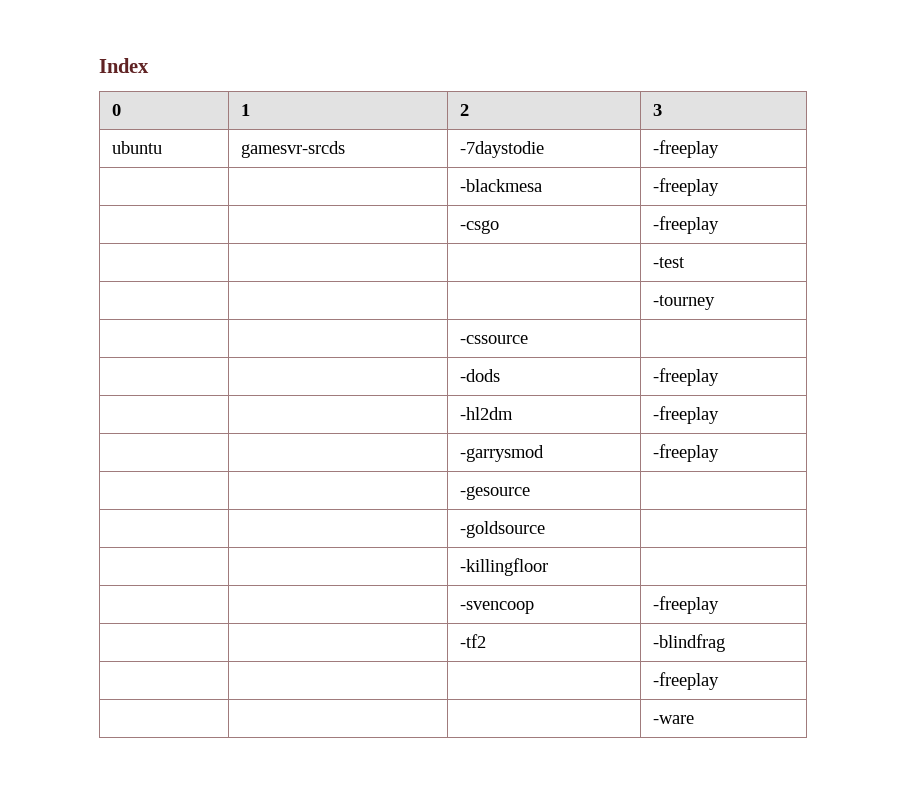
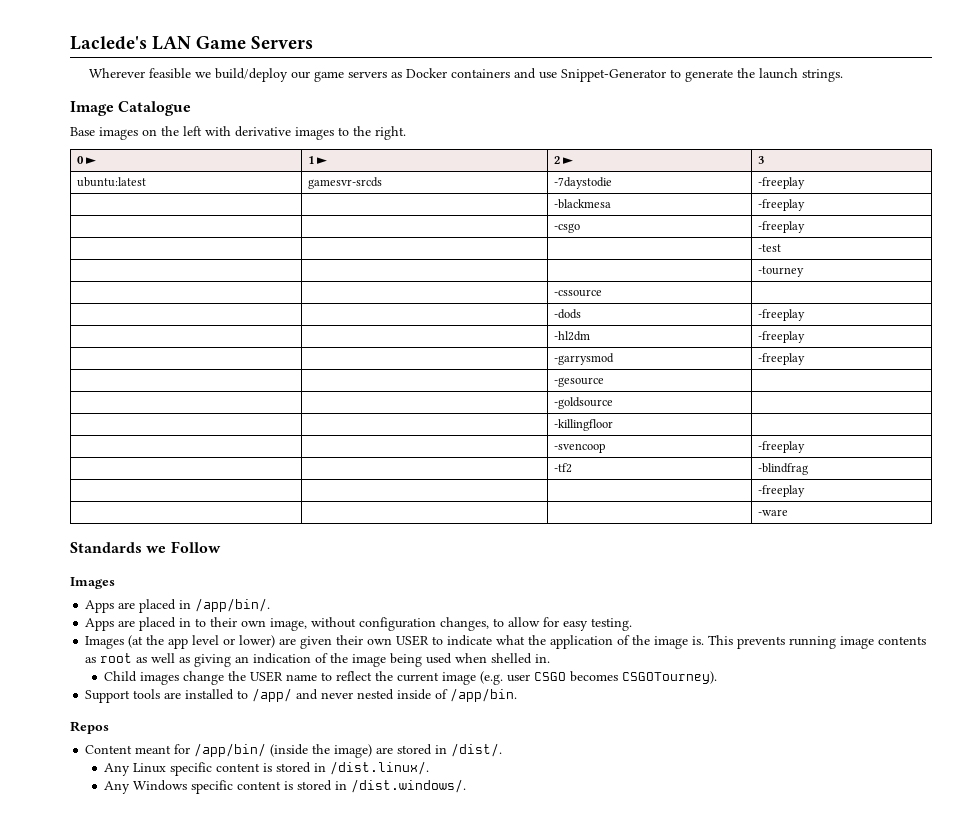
- Index
+ Laclede's LAN Game Servers
+ Wherever feasible we build/deploy our game servers as Docker containers and use Snippet-Generator to generate the launch strings.
+ Image Catalogue
+ Base images on the left with derivative images to the right.
- 0 | 1 | 2 | 3
+ 0 ► | 1 ► | 2 ► | 3
- ubuntu | gamesvr-srcds | -7daystodie | -freeplay
+ ubuntu:latest | gamesvr-srcds | -7daystodie | -freeplay
+ Standards we Follow
+ Images
+ Apps are placed in /app/bin/.
+ Apps are placed in to their own image, without configuration changes, to allow for easy testing.
+ Images (at the app level or lower) are given their own USER to indicate what the application of the image is. This prevents running image contents as root as well as giving an indication of the image being used when shelled in.
+ Child images change the USER name to reflect the current image (e.g. user CSGO becomes CSGOTourney).
+ Support tools are installed to /app/ and never nested inside of /app/bin.
+ Repos
+ Content meant for /app/bin/ (inside the image) are stored in /dist/.
+ Any Linux specific content is stored in /dist.linux/.
+ Any Windows specific content is stored in /dist.windows/.

